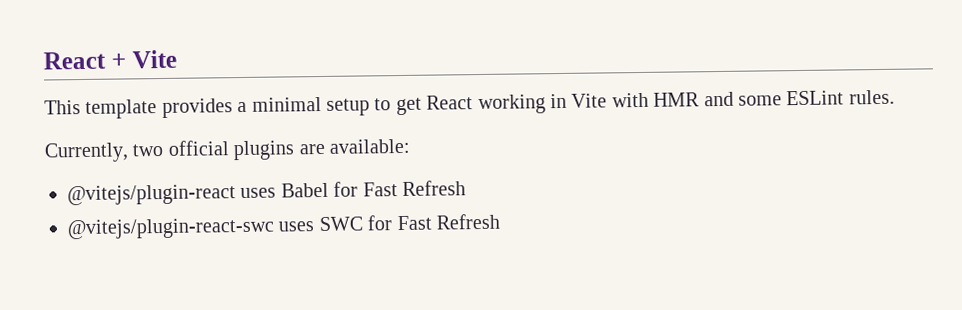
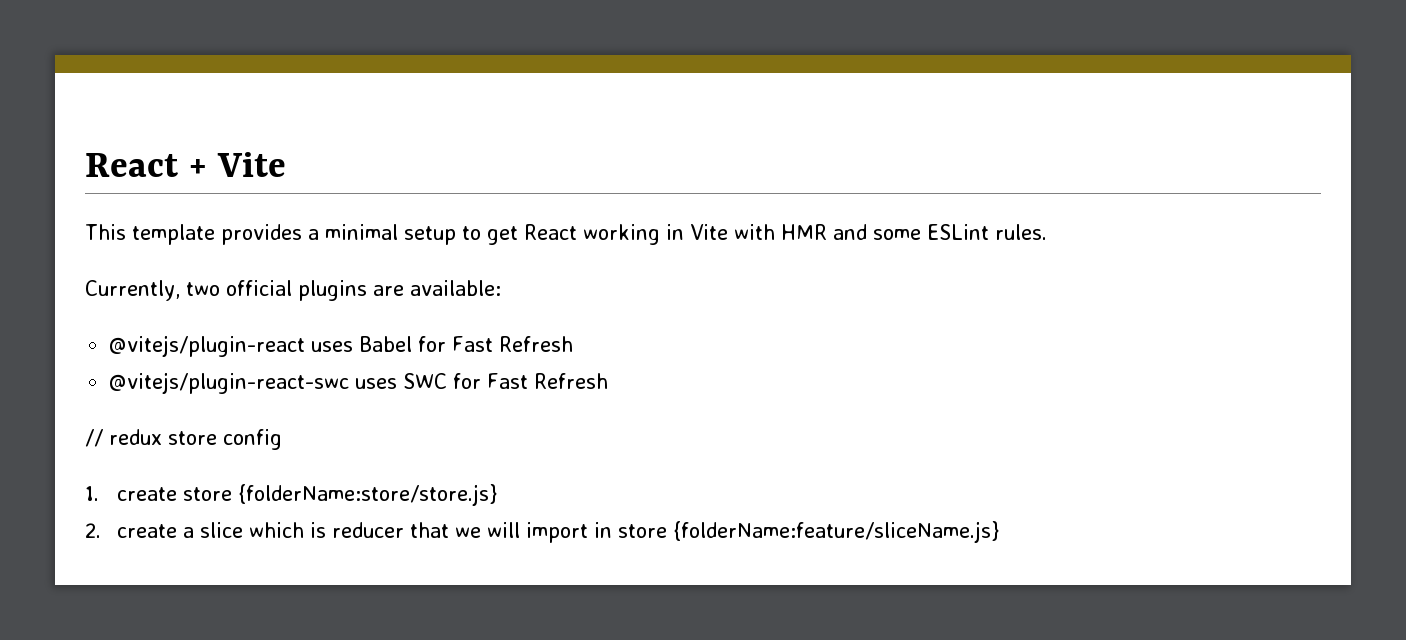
+ // redux store config
+ 1. create store {folderName:store/store.js}
+ 2. create a slice which is reducer that we will import in store {folderName:feature/sliceName.js}

